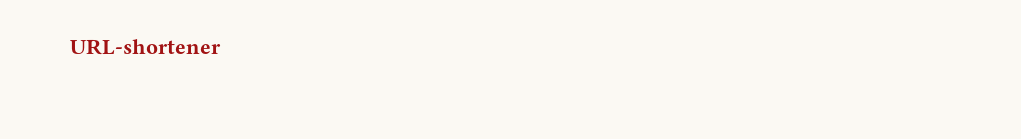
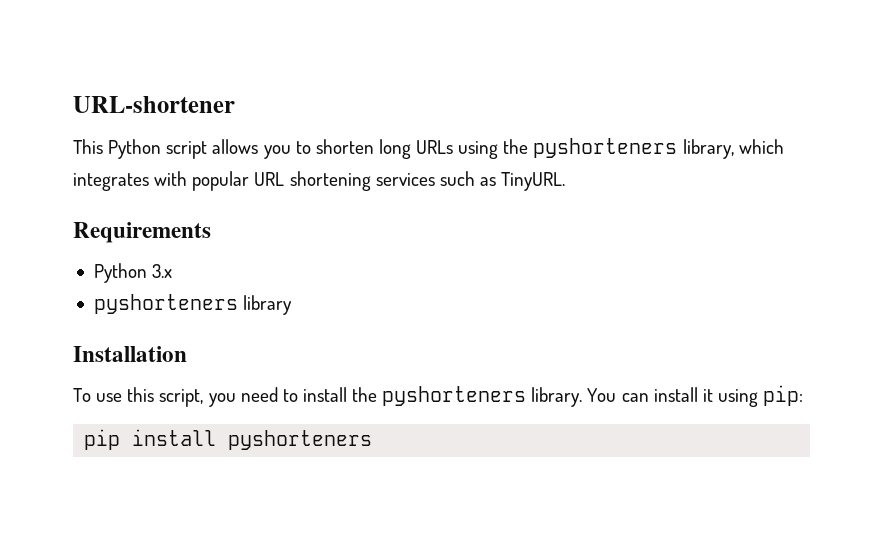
+ This Python script allows you to shorten long URLs using the pyshorteners library, which integrates with popular URL shortening services such as TinyURL.
+ Requirements
+ Python 3.x
+ pyshorteners library
+ Installation
+ To use this script, you need to install the pyshorteners library. You can install it using pip:
+ pip install pyshorteners

